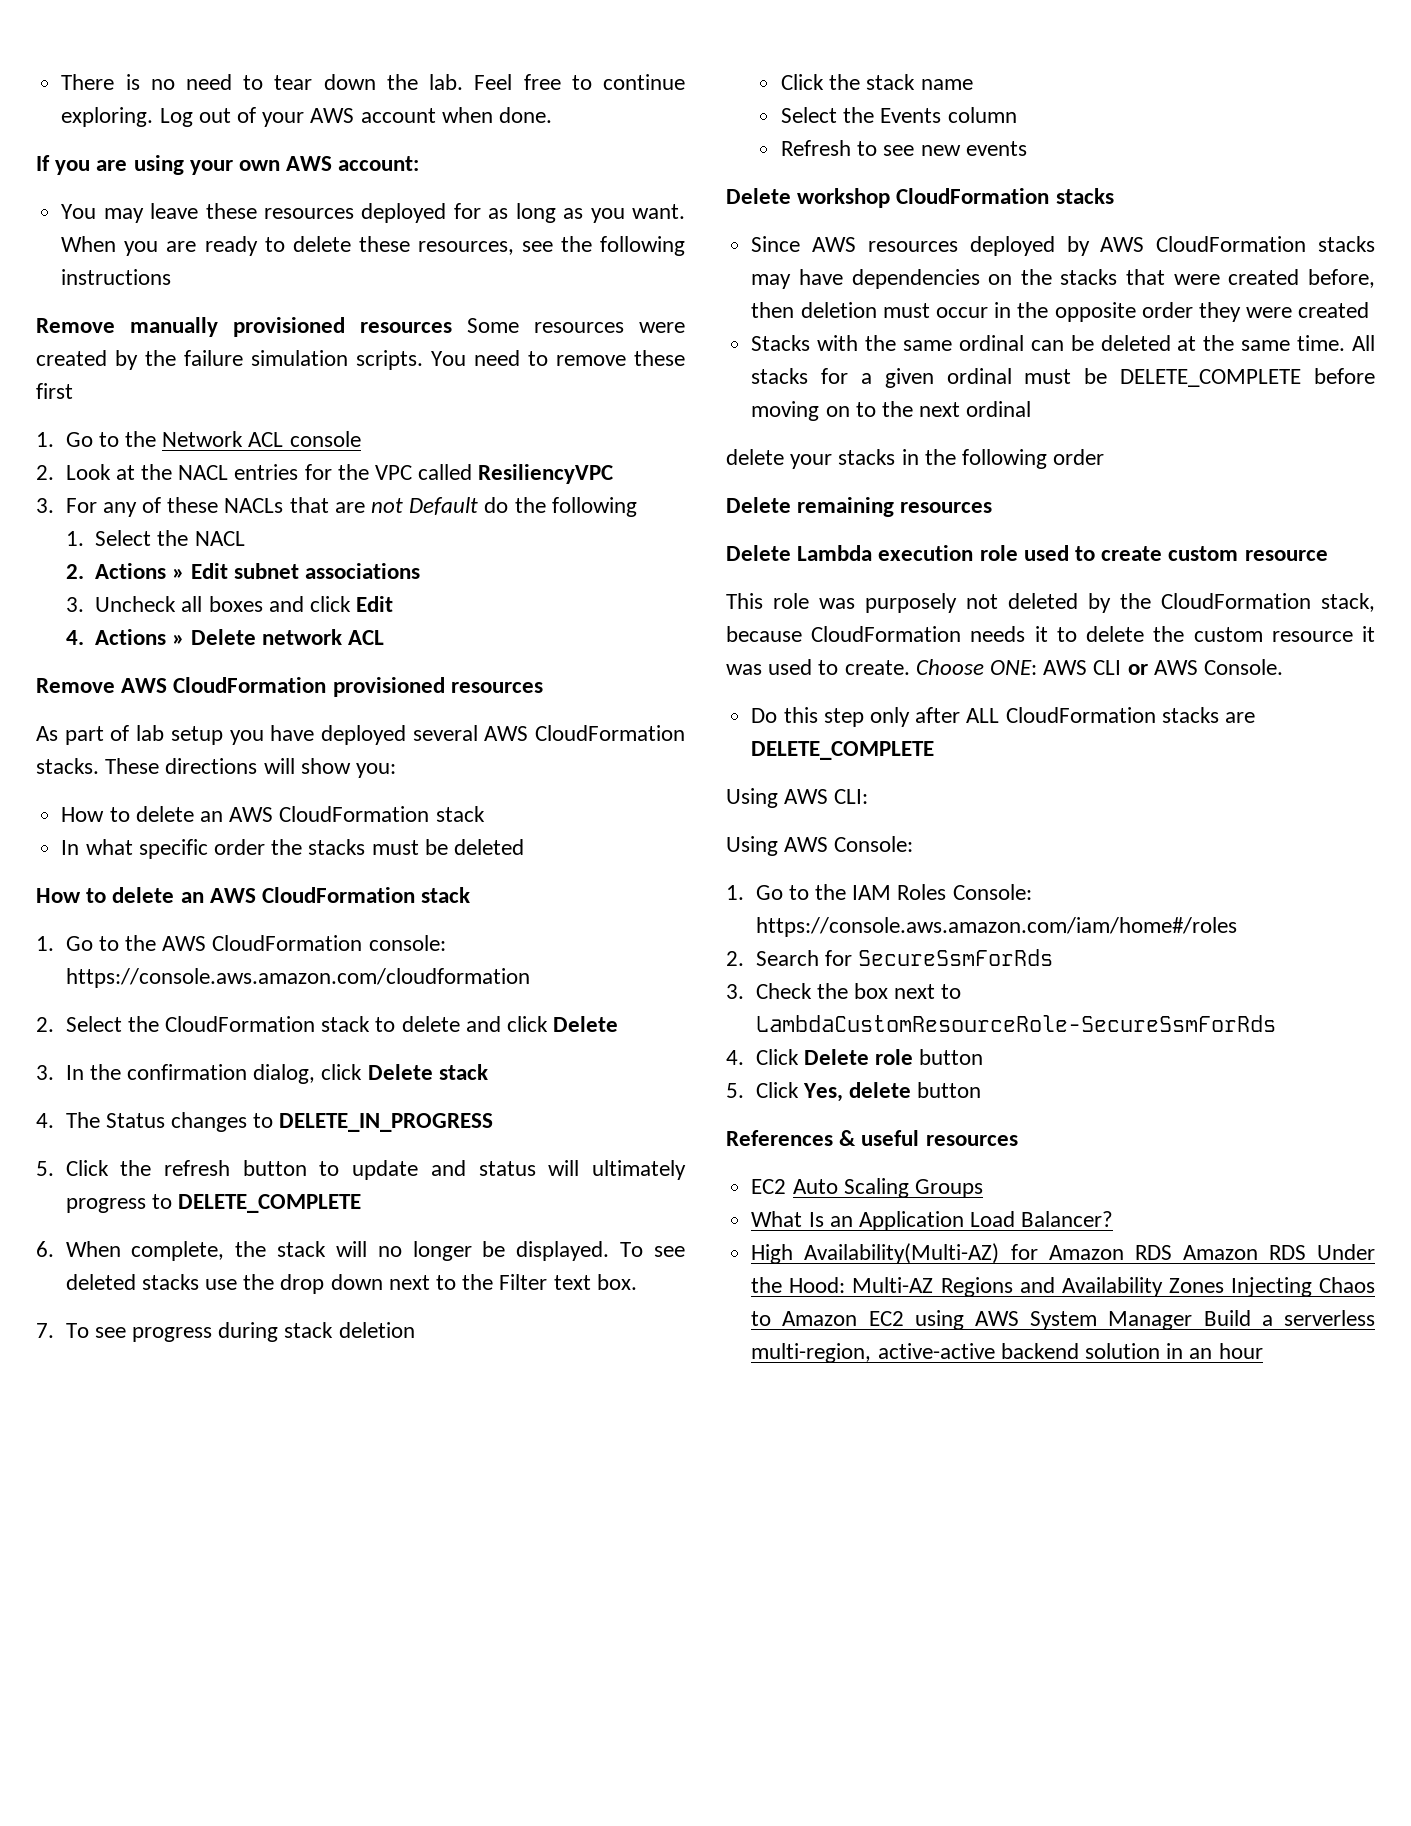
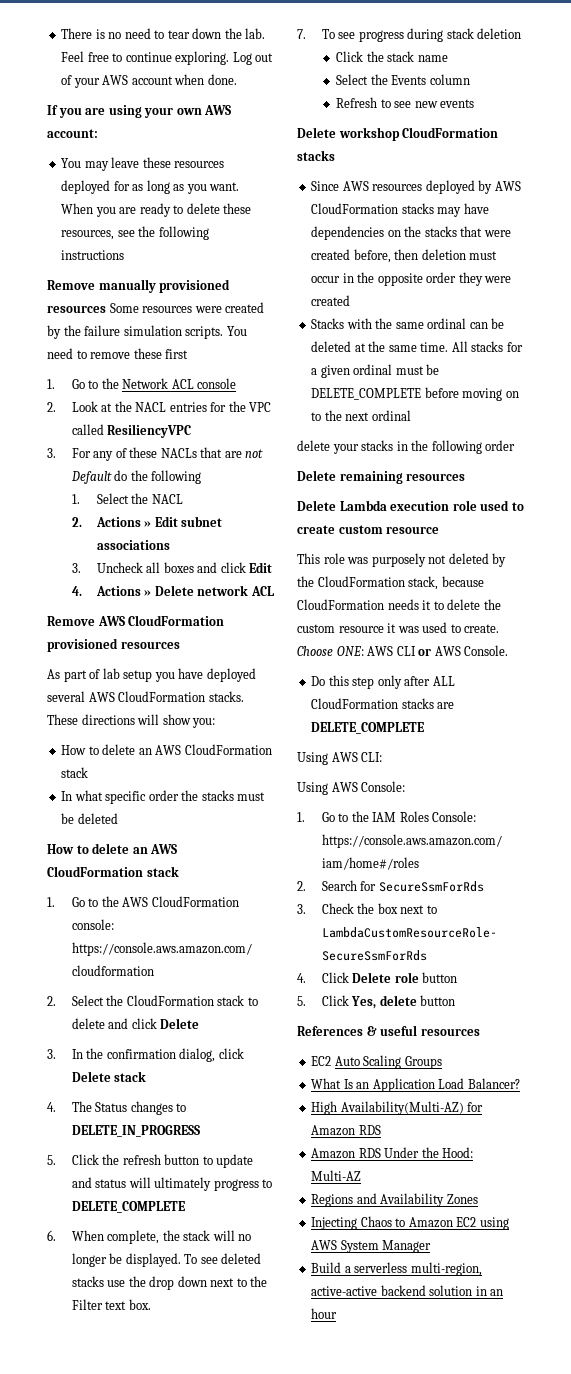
- High Availability(Multi-AZ) for Amazon RDS Amazon RDS Under the Hood: Multi-AZ Regions and Availability Zones Injecting Chaos to Amazon EC2 using AWS System Manager Build a serverless multi-region, active-active backend solution in an hour
+ High Availability(Multi-AZ) for Amazon RDS
+ Amazon RDS Under the Hood: Multi-AZ
+ Regions and Availability Zones
+ Injecting Chaos to Amazon EC2 using AWS System Manager
+ Build a serverless multi-region, active-active backend solution in an hour

